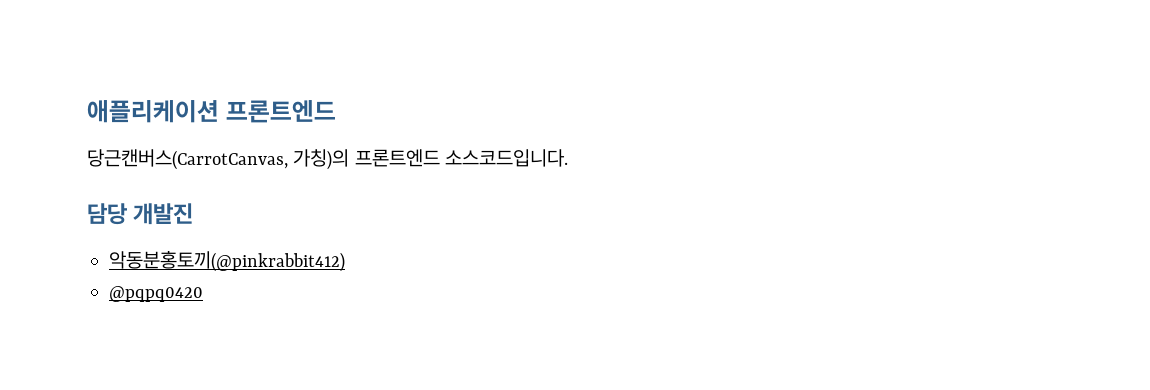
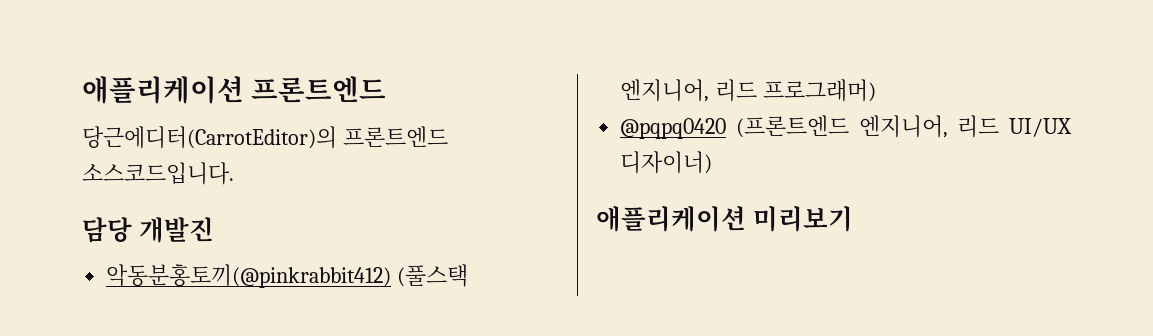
- 당근캔버스(CarrotCanvas, 가칭)의 프론트엔드 소스코드입니다.
+ 당근에디터(CarrotEditor)의 프론트엔드 소스코드입니다.
- 악동분홍토끼(@pinkrabbit412)
- @pqpq0420
+ 악동분홍토끼(@pinkrabbit412) (풀스택 엔지니어, 리드 프로그래머)
+ @pqpq0420 (프론트엔드 엔지니어, 리드 UI/UX 디자이너)
+ 애플리케이션 미리보기

